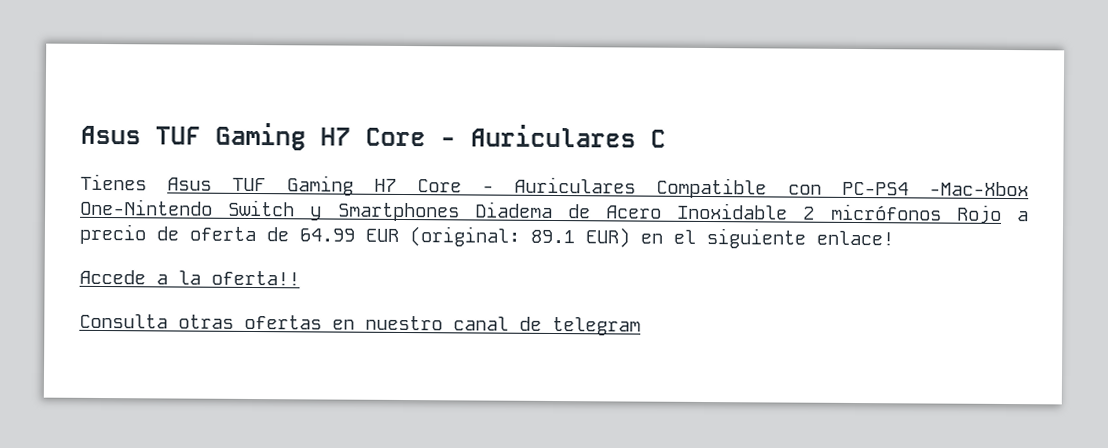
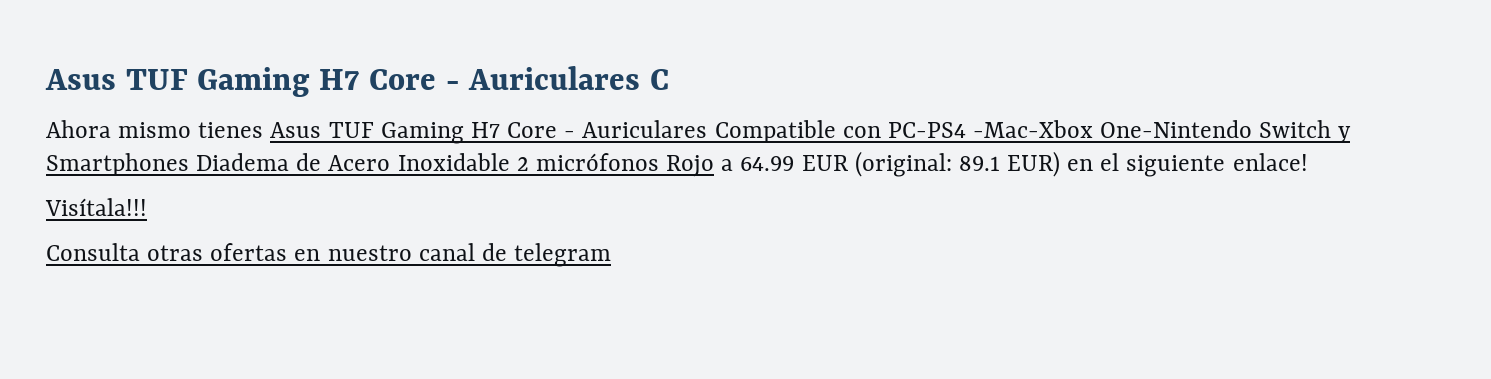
- Tienes Asus TUF Gaming H7 Core - Auriculares Compatible con PC-PS4 -Mac-Xbox One-Nintendo Switch y Smartphones Diadema de Acero Inoxidable 2 micrófonos Rojo a precio de oferta de 64.99 EUR (original: 89.1 EUR) en el siguiente enlace!
+ Ahora mismo tienes Asus TUF Gaming H7 Core - Auriculares Compatible con PC-PS4 -Mac-Xbox One-Nintendo Switch y Smartphones Diadema de Acero Inoxidable 2 micrófonos Rojo a 64.99 EUR (original: 89.1 EUR) en el siguiente enlace!
- Accede a la oferta!!
+ Visítala!!!

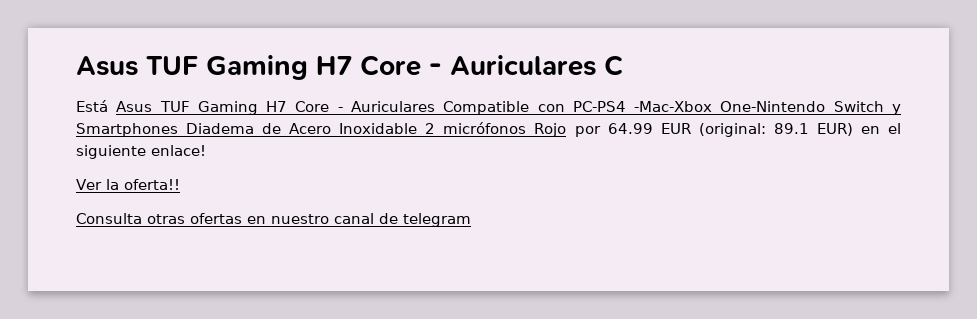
- Ahora mismo tienes Asus TUF Gaming H7 Core - Auriculares Compatible con PC-PS4 -Mac-Xbox One-Nintendo Switch y Smartphones Diadema de Acero Inoxidable 2 micrófonos Rojo a 64.99 EUR (original: 89.1 EUR) en el siguiente enlace!
+ Está Asus TUF Gaming H7 Core - Auriculares Compatible con PC-PS4 -Mac-Xbox One-Nintendo Switch y Smartphones Diadema de Acero Inoxidable 2 micrófonos Rojo por 64.99 EUR (original: 89.1 EUR) en el siguiente enlace!
- Visítala!!!
+ Ver la oferta!!

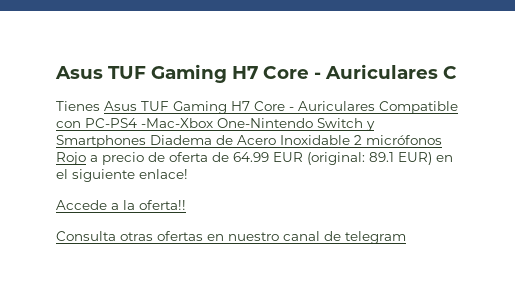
- Está Asus TUF Gaming H7 Core - Auriculares Compatible con PC-PS4 -Mac-Xbox One-Nintendo Switch y Smartphones Diadema de Acero Inoxidable 2 micrófonos Rojo por 64.99 EUR (original: 89.1 EUR) en el siguiente enlace!
+ Tienes Asus TUF Gaming H7 Core - Auriculares Compatible con PC-PS4 -Mac-Xbox One-Nintendo Switch y Smartphones Diadema de Acero Inoxidable 2 micrófonos Rojo a precio de oferta de 64.99 EUR (original: 89.1 EUR) en el siguiente enlace!
- Ver la oferta!!
+ Accede a la oferta!!

